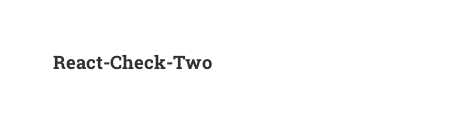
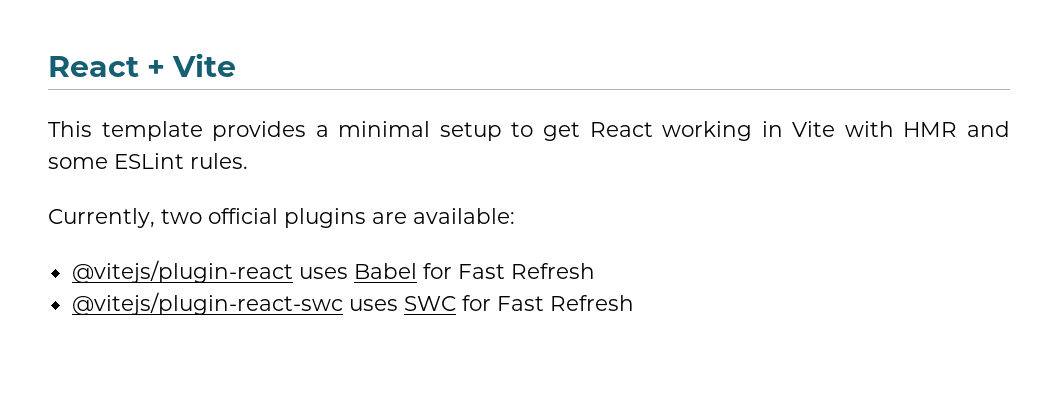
- React-Check-Two
+ React + Vite
+ This template provides a minimal setup to get React working in Vite with HMR and some ESLint rules.
+ Currently, two official plugins are available:
+ @vitejs/plugin-react uses Babel for Fast Refresh
+ @vitejs/plugin-react-swc uses SWC for Fast Refresh

